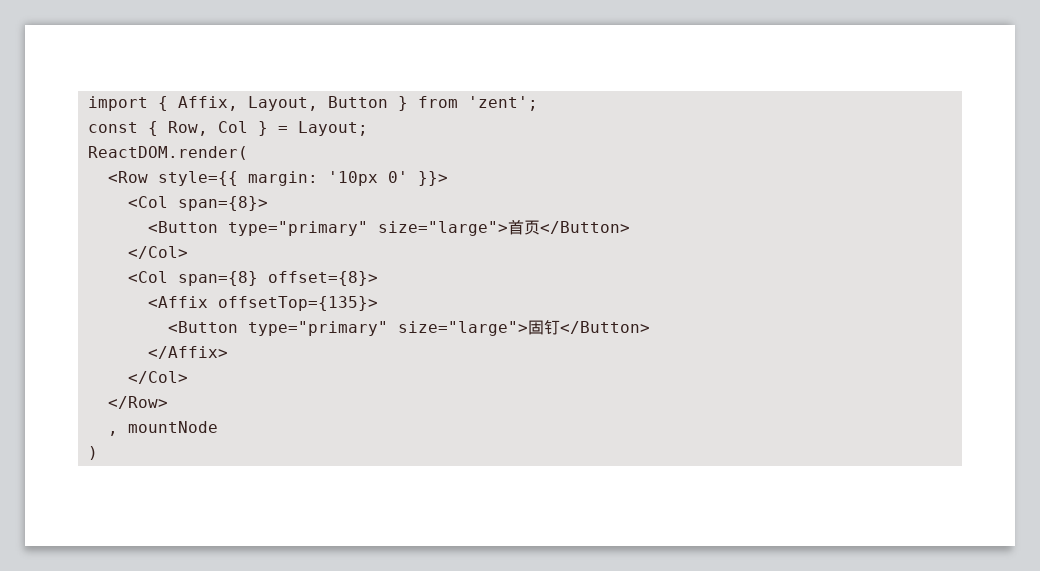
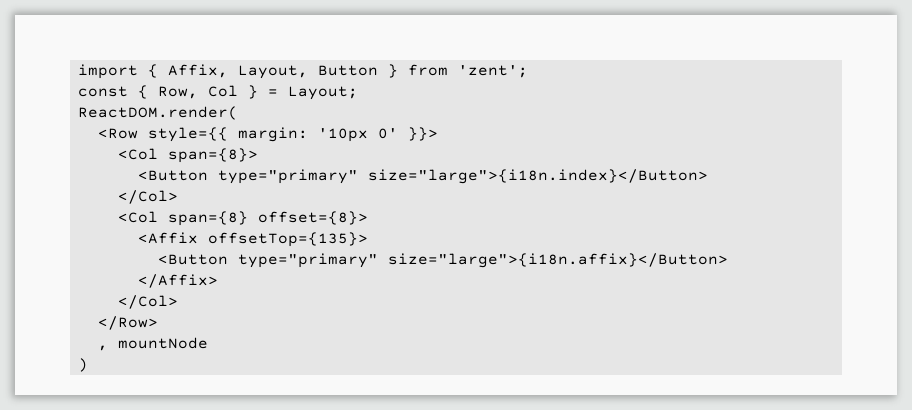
- <Button type="primary" size="large">首页</Button>
+ <Button type="primary" size="large">{i18n.index}</Button>
- <Button type="primary" size="large">固钉</Button>
+ <Button type="primary" size="large">{i18n.affix}</Button>

